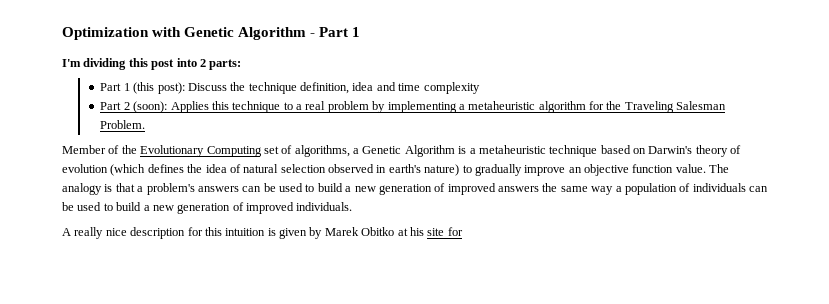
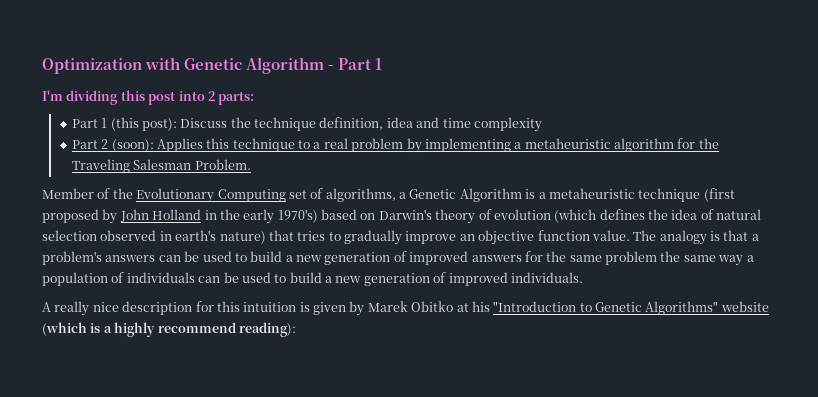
- Member of the Evolutionary Computing set of algorithms, a Genetic Algorithm is a metaheuristic technique based on Darwin's theory of evolution (which defines the idea of natural selection observed in earth's nature) to gradually improve an objective function value.
+ Member of the Evolutionary Computing set of algorithms, a Genetic Algorithm is a metaheuristic technique (first proposed by John Holland in the early 1970's) based on Darwin's theory of evolution (which defines the idea of natural selection observed in earth's nature) that tries to gradually improve an objective function value.
- The analogy is that a problem's answers can be used to build a new generation of improved answers the same way a population of individuals can be used to build a new generation of improved individuals.
+ The analogy is that a problem's answers can be used to build a new generation of improved answers for the same problem the same way a population of individuals can be used to build a new generation of improved individuals.
- A really nice description for this intuition is given by Marek Obitko at his site for
+ A really nice description for this intuition is given by Marek Obitko at his "Introduction to Genetic Algorithms" website (which is a highly recommend reading):

